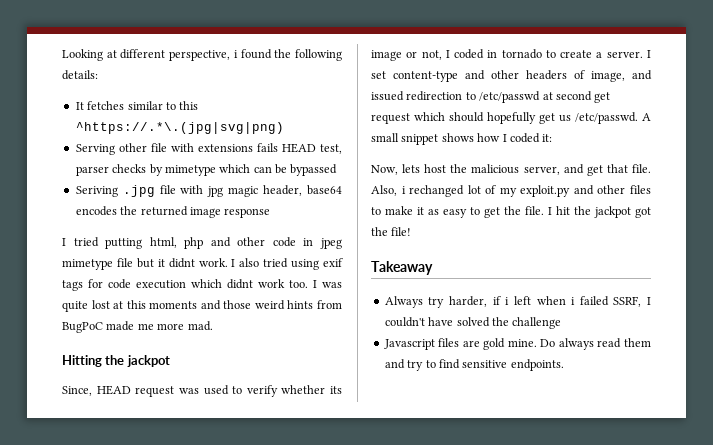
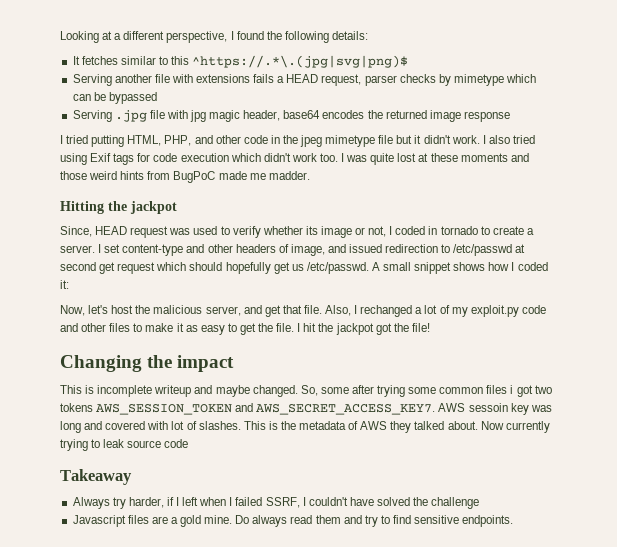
- Looking at different perspective, i found the following details:
+ Looking at a different perspective, I found the following details:
- It fetches similar to this ^https://.*\.(jpg|svg|png)
- Serving other file with extensions fails HEAD test, parser checks by mimetype which can be bypassed
+ It fetches similar to this ^https://.*\.(jpg|svg|png)$
+ Serving another file with extensions fails a HEAD request, parser checks by mimetype which can be bypassed
- Seriving .jpg file with jpg magic header, base64 encodes the returned image response
+ Serving .jpg file with jpg magic header, base64 encodes the returned image response
- I tried putting html, php and other code in jpeg mimetype file but it didnt work.
+ I tried putting HTML, PHP, and other code in the jpeg mimetype file but it didn't work.
- I also tried using exif tags for code execution which didnt work too.
+ I also tried using Exif tags for code execution which didn't work too.
- I was quite lost at this moments and those weird hints from BugPoC made me more mad.
+ I was quite lost at these moments and those weird hints from BugPoC made me madder.
- Now, lets host the malicious server, and get that file.
+ Now, let's host the malicious server, and get that file.
- Also, i rechanged lot of my exploit.py and other files to make it as easy to get the file.
+ Also, I rechanged a lot of my exploit.py code and other files to make it as easy to get the file.
+ Changing the impact
+ This is incomplete writeup and maybe changed. So, some after trying some common files i got two tokens AWS_SESSION_TOKEN and AWS_SECRET_ACCESS_KEY7. AWS sessoin key was long and covered with lot of slashes. This is the metadata of AWS they talked about. Now currently trying to leak source code
- Always try harder, if i left when i failed SSRF, I couldn't have solved the challenge
+ Always try harder, if I left when I failed SSRF, I couldn't have solved the challenge
- Javascript files are gold mine.
+ Javascript files are a gold mine.

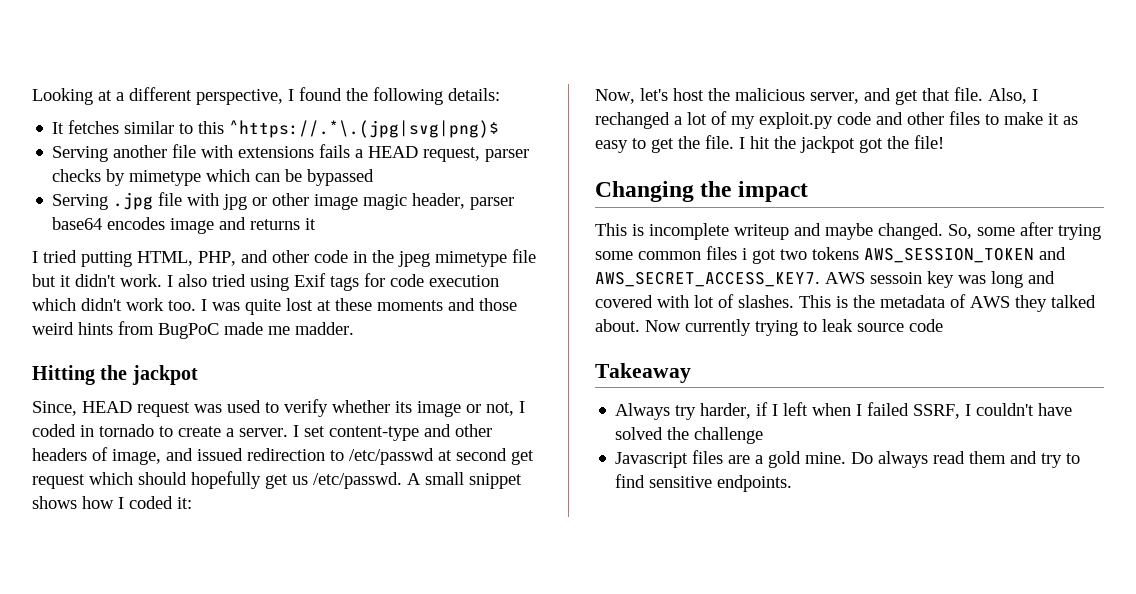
- Serving .jpg file with jpg magic header, base64 encodes the returned image response
+ Serving .jpg file with jpg or other image magic header, parser base64 encodes image and returns it

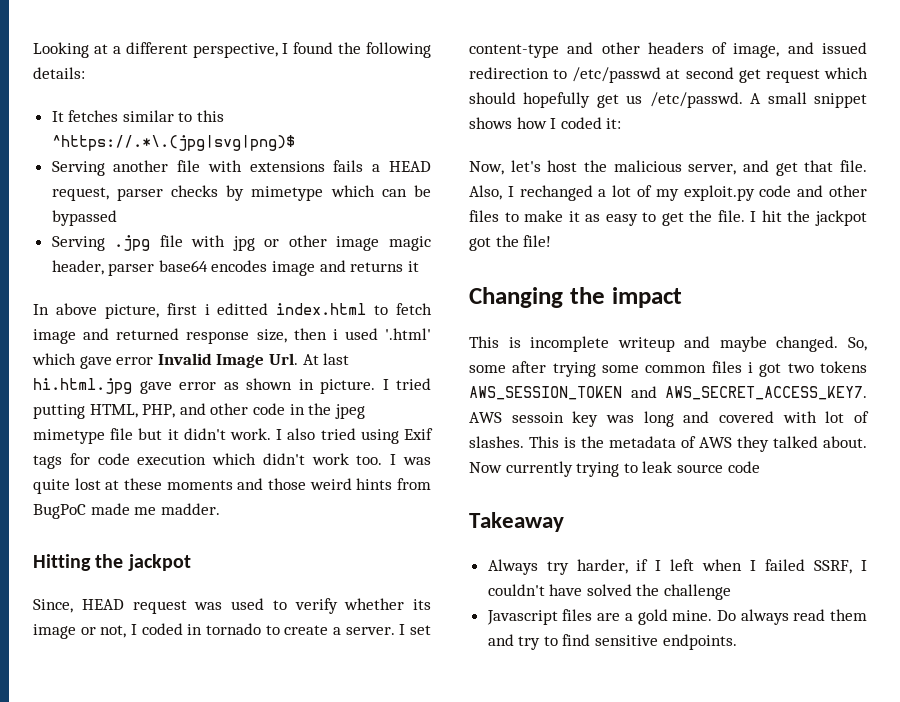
+ In above picture, first i editted index.html to fetch image and returned response size, then i used '.html' which gave error Invalid Image Url. At last hi.html.jpg gave error as shown in picture.

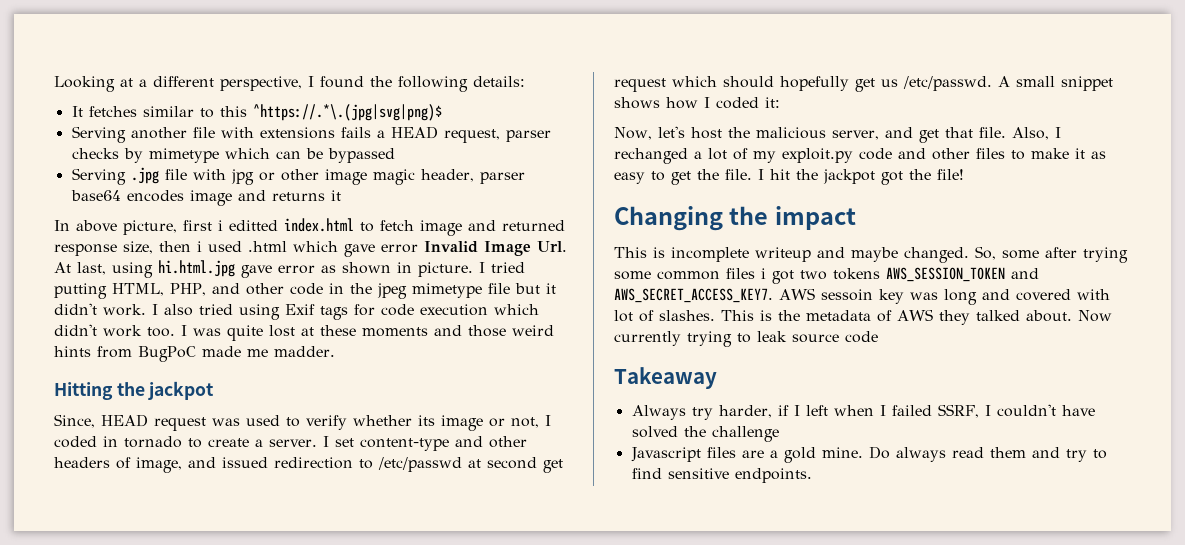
- In above picture, first i editted index.html to fetch image and returned response size, then i used '.html' which gave error Invalid Image Url. At last hi.html.jpg gave error as shown in picture.
+ In above picture, first i editted index.html to fetch image and returned response size, then i used .html which gave error Invalid Image Url. At last, using hi.html.jpg gave error as shown in picture.

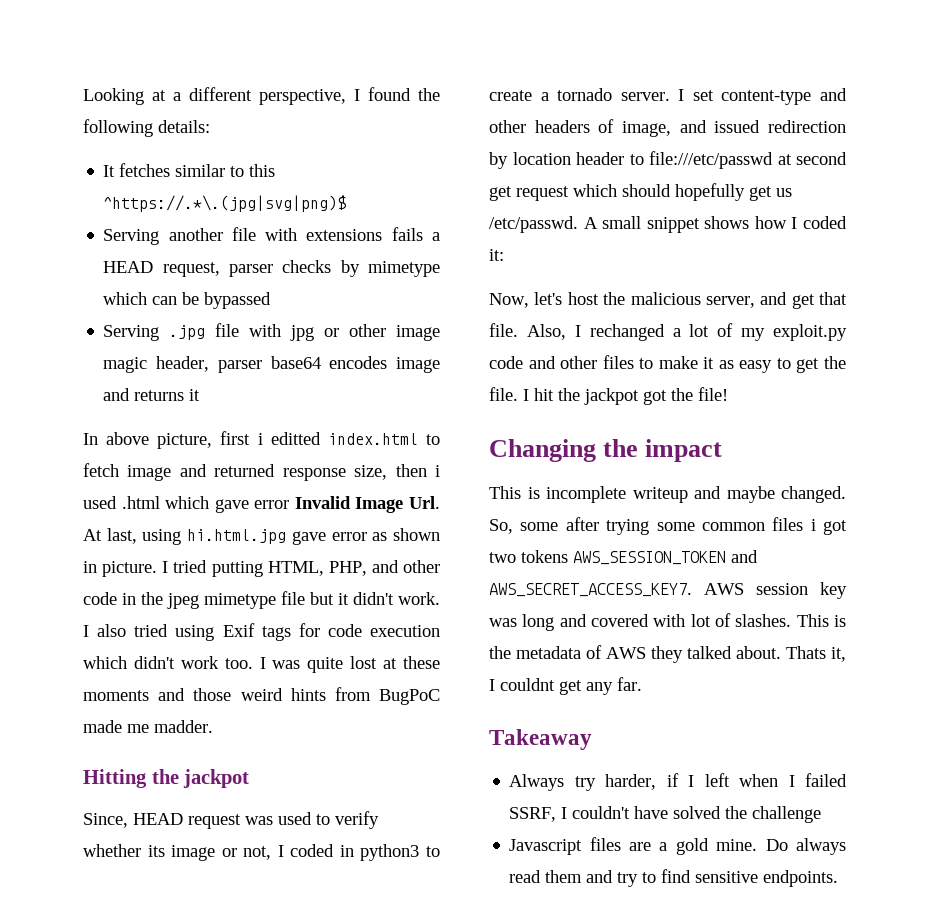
- Since, HEAD request was used to verify whether its image or not, I coded in tornado to create a server.
+ Since, HEAD request was used to verify whether its image or not, I coded in python3 to create a tornado server.
- I set content-type and other headers of image, and issued redirection to /etc/passwd at second get request which should hopefully get us /etc/passwd.
+ I set content-type and other headers of image, and issued redirection by location header to file:///etc/passwd at second get request which should hopefully get us /etc/passwd.
- AWS sessoin key was long and covered with lot of slashes.
+ AWS session key was long and covered with lot of slashes.
- Now currently trying to leak source code
+ Thats it, I couldnt get any far.

